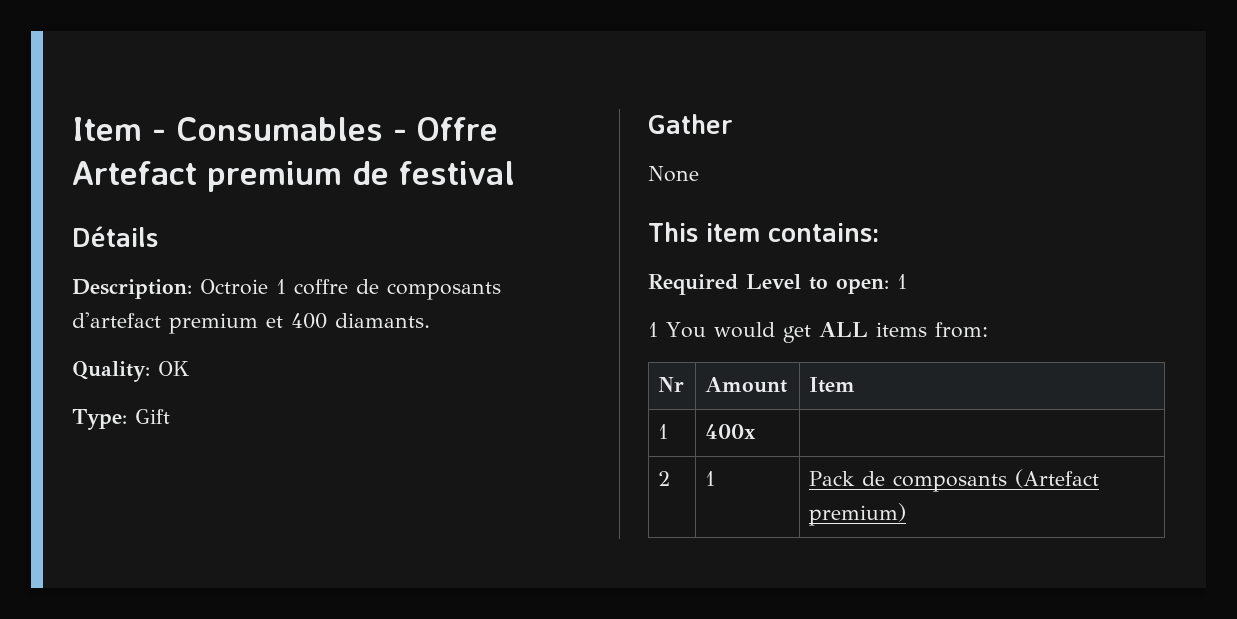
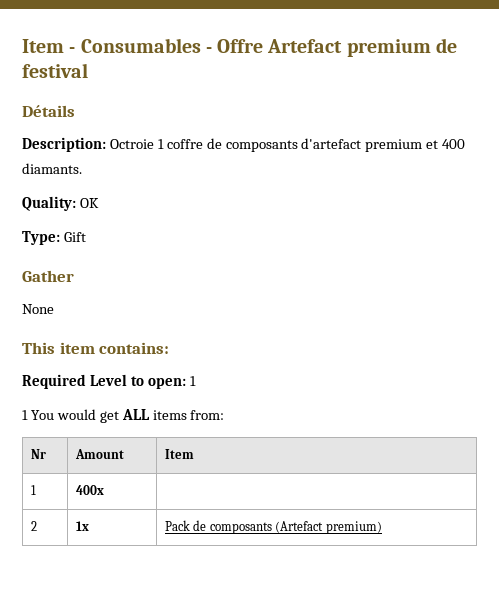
- 2 | 1 | Pack de composants (Artefact premium)
+ 2 | 1x | Pack de composants (Artefact premium)

